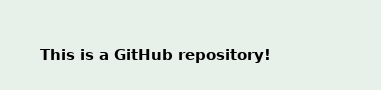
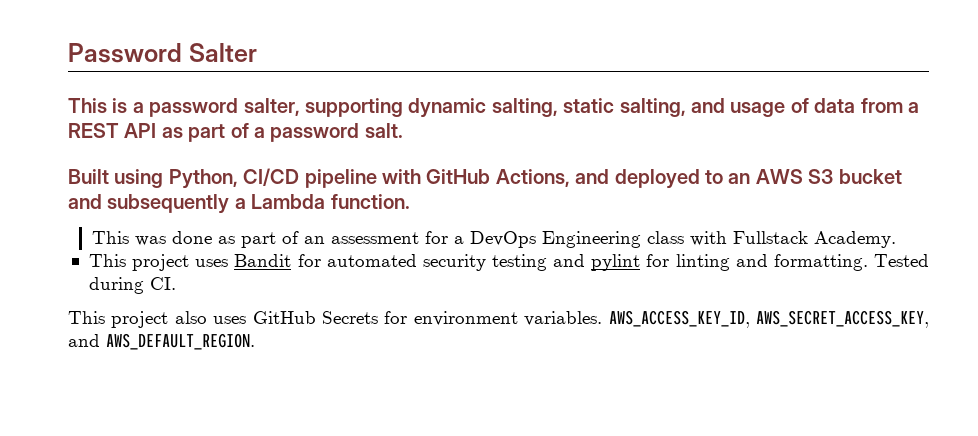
+ Password Salter
- This is a GitHub repository!
+ This is a password salter, supporting dynamic salting, static salting, and usage of data from a REST API as part of a password salt.
+ Built using Python, CI/CD pipeline with GitHub Actions, and deployed to an AWS S3 bucket and subsequently a Lambda function.
+ This was done as part of an assessment for a DevOps Engineering class with Fullstack Academy.
+ This project uses Bandit for automated security testing and pylint for linting and formatting. Tested during CI.
+ This project also uses GitHub Secrets for environment variables. AWS_ACCESS_KEY_ID, AWS_SECRET_ACCESS_KEY, and AWS_DEFAULT_REGION.

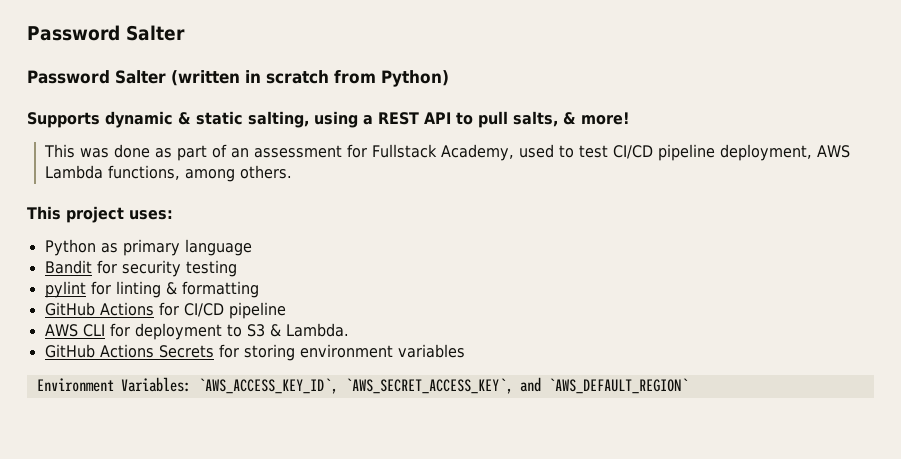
- This is a password salter, supporting dynamic salting, static salting, and usage of data from a REST API as part of a password salt.
- Built using Python, CI/CD pipeline with GitHub Actions, and deployed to an AWS S3 bucket and subsequently a Lambda function.
+ Password Salter (written in scratch from Python)
+ Supports dynamic & static salting, using a REST API to pull salts, & more!
- This was done as part of an assessment for a DevOps Engineering class with Fullstack Academy.
- This project uses Bandit for automated security testing and pylint for linting and formatting. Tested during CI.
- This project also uses GitHub Secrets for environment variables. AWS_ACCESS_KEY_ID, AWS_SECRET_ACCESS_KEY, and AWS_DEFAULT_REGION.
+ This was done as part of an assessment for Fullstack Academy, used to test CI/CD pipeline deployment, AWS Lambda functions, among others.
+ This project uses:
+ Python as primary language
+ Bandit for security testing
+ pylint for linting & formatting
+ GitHub Actions for CI/CD pipeline
+ AWS CLI for deployment to S3 & Lambda.
+ GitHub Actions Secrets for storing environment variables
+ Environment Variables: `AWS_ACCESS_KEY_ID`, `AWS_SECRET_ACCESS_KEY`, and `AWS_DEFAULT_REGION`

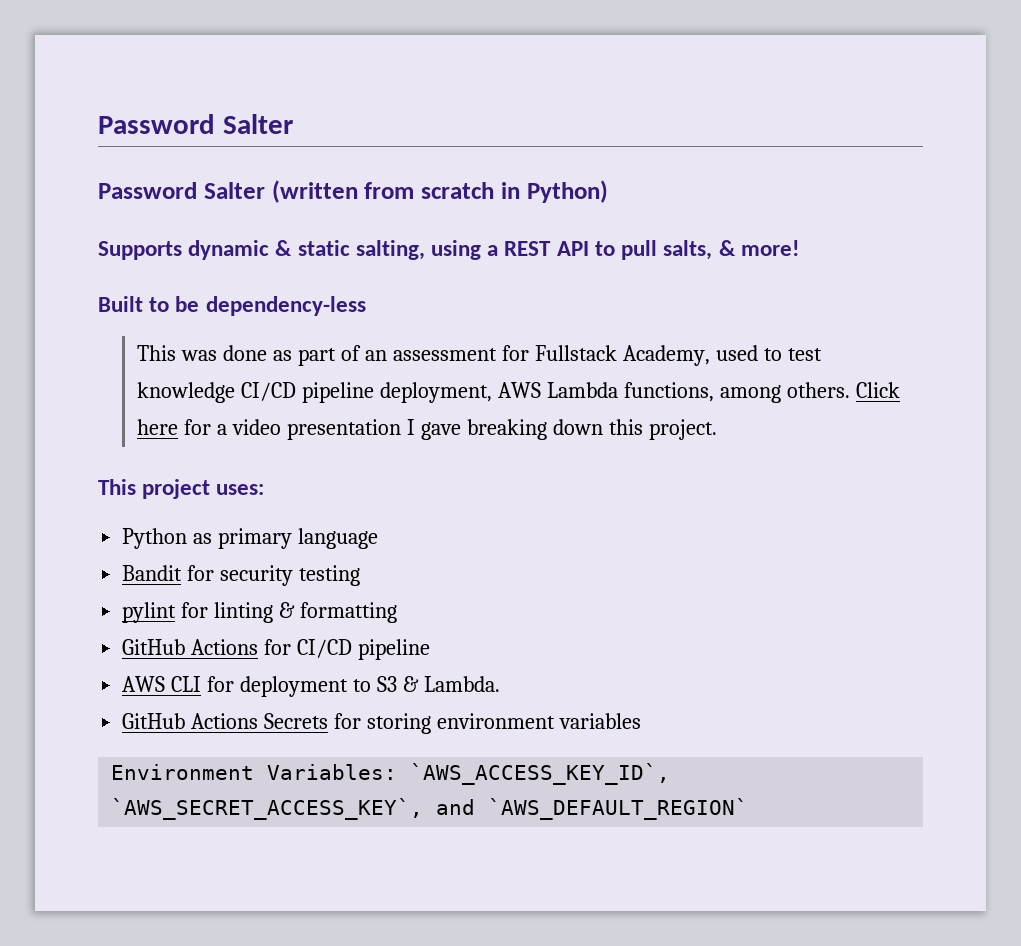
- Password Salter (written in scratch from Python)
+ Password Salter (written from scratch in Python)
+ Built to be dependency-less
- This was done as part of an assessment for Fullstack Academy, used to test CI/CD pipeline deployment, AWS Lambda functions, among others.
+ This was done as part of an assessment for Fullstack Academy, used to test knowledge CI/CD pipeline deployment, AWS Lambda functions, among others. Click here for a video presentation I gave breaking down this project.

